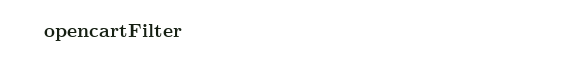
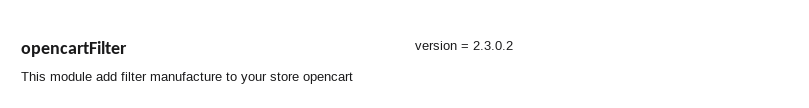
+ This module add filter manufacture to your store opencart version = 2.3.0.2

